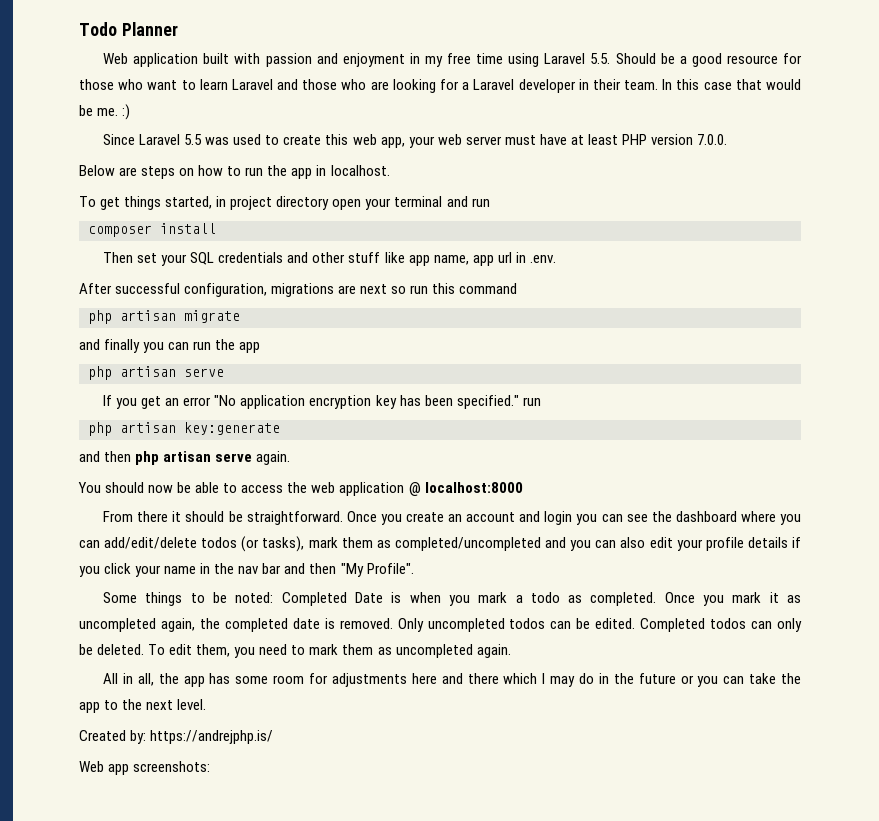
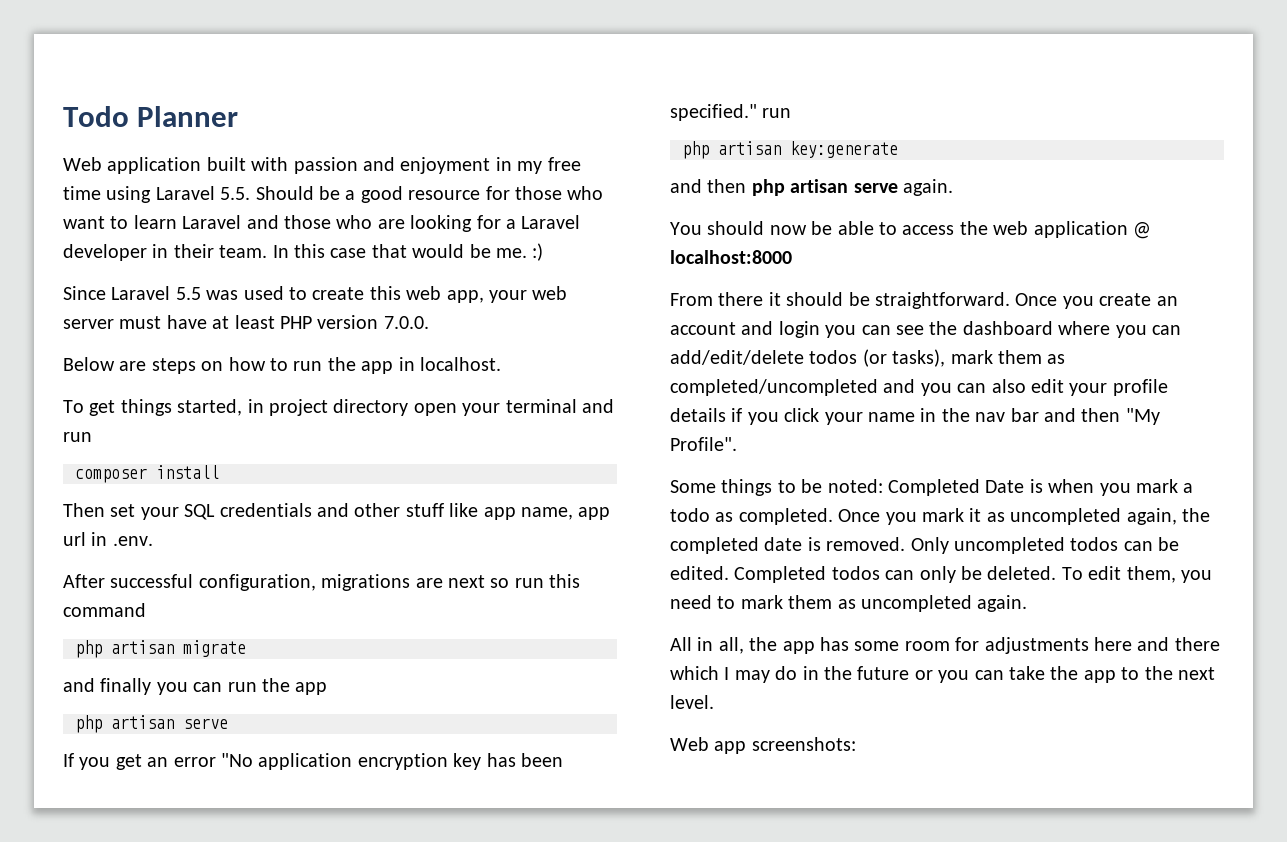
- Created by: https://andrejphp.is/

